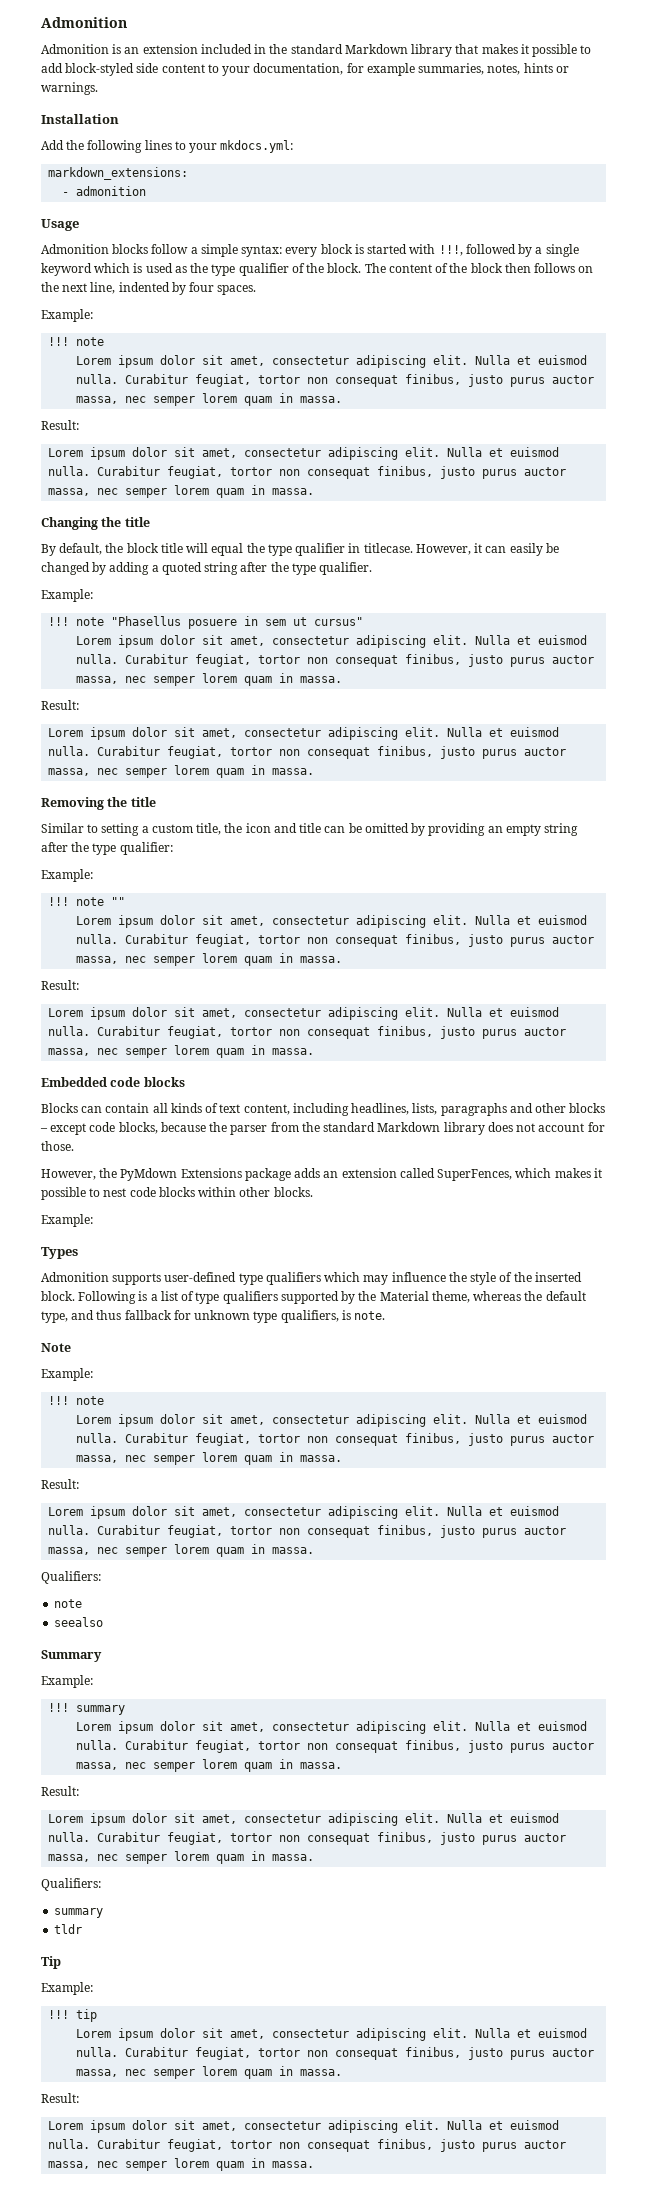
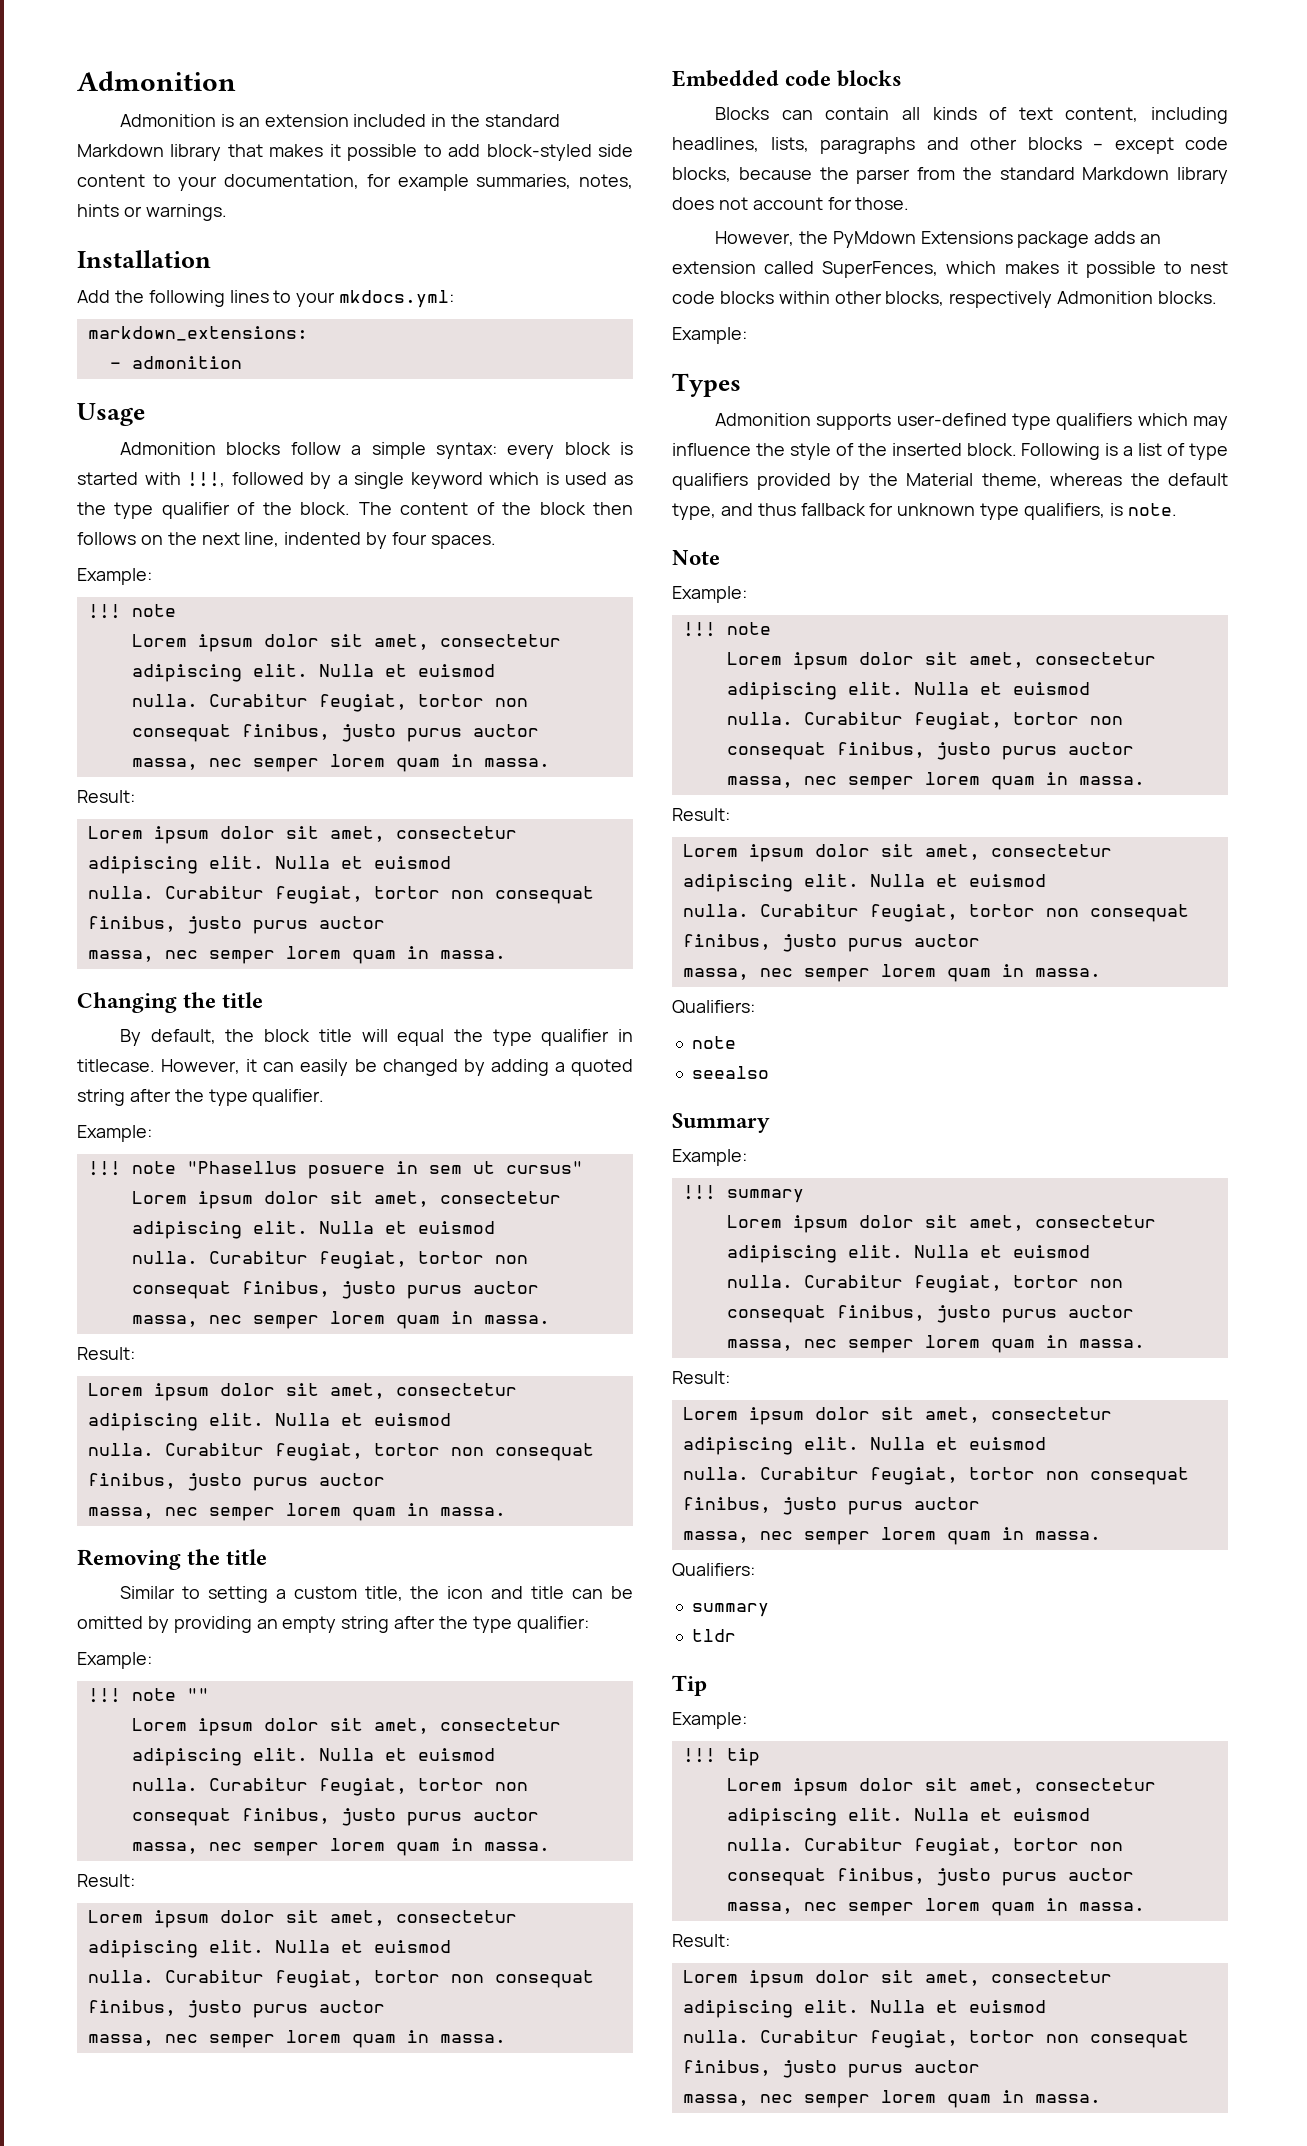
- However, the PyMdown Extensions package adds an extension called SuperFences, which makes it possible to nest code blocks within other blocks.
+ However, the PyMdown Extensions package adds an extension called SuperFences, which makes it possible to nest code blocks within other blocks, respectively Admonition blocks.
- Following is a list of type qualifiers supported by the Material theme, whereas the default type, and thus fallback for unknown type qualifiers, is note.
+ Following is a list of type qualifiers provided by the Material theme, whereas the default type, and thus fallback for unknown type qualifiers, is note.

